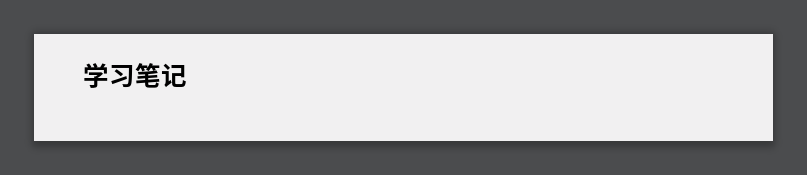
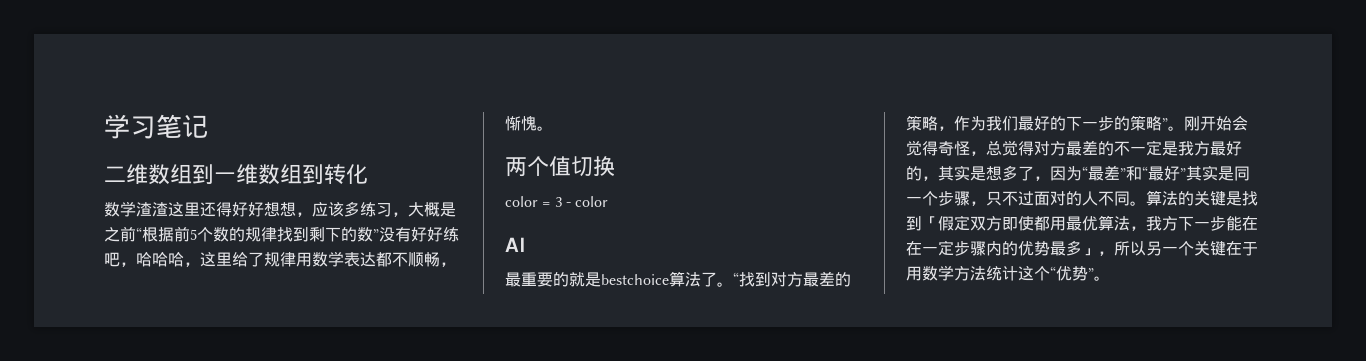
+ 二维数组到一维数组到转化
+ 数学渣渣这里还得好好想想，应该多练习，大概是之前“根据前5个数的规律找到剩下的数”没有好好练吧，哈哈哈，这里给了规律用数学表达都不顺畅，惭愧。
+ 两个值切换
+ color = 3 - color
+ AI
+ 最重要的就是bestchoice算法了。“找到对方最差的策略，作为我们最好的下一步的策略”。刚开始会觉得奇怪，总觉得对方最差的不一定是我方最好的，其实是想多了，因为“最差”和“最好”其实是同一个步骤，只不过面对的人不同。算法的关键是找到「假定双方即使都用最优算法，我方下一步能在在一定步骤内的优势最多」，所以另一个关键在于用数学方法统计这个“优势”。

